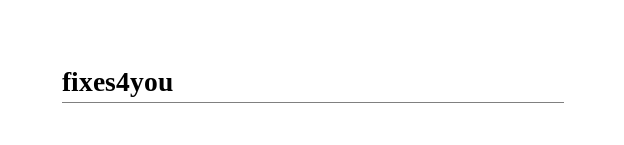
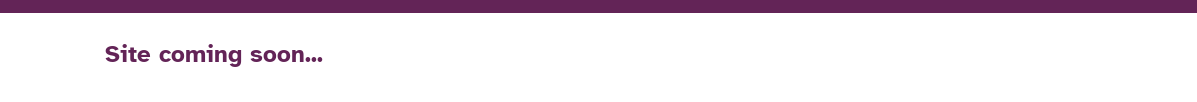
- fixes4you
+ Site coming soon...

